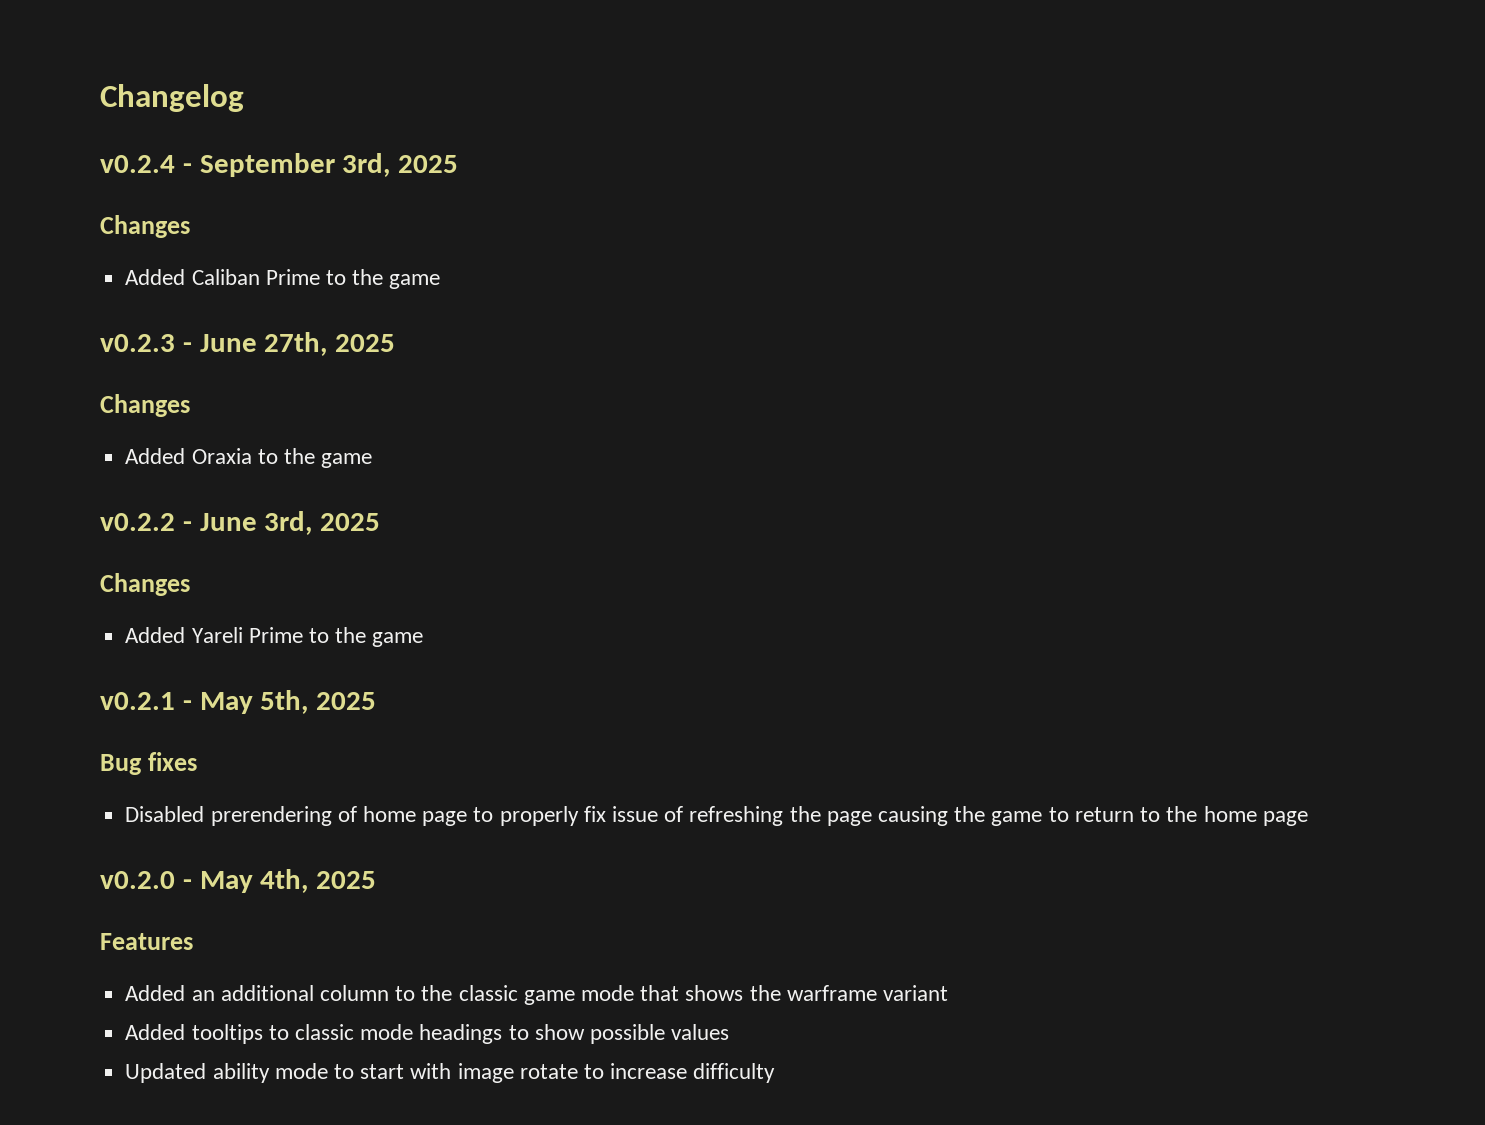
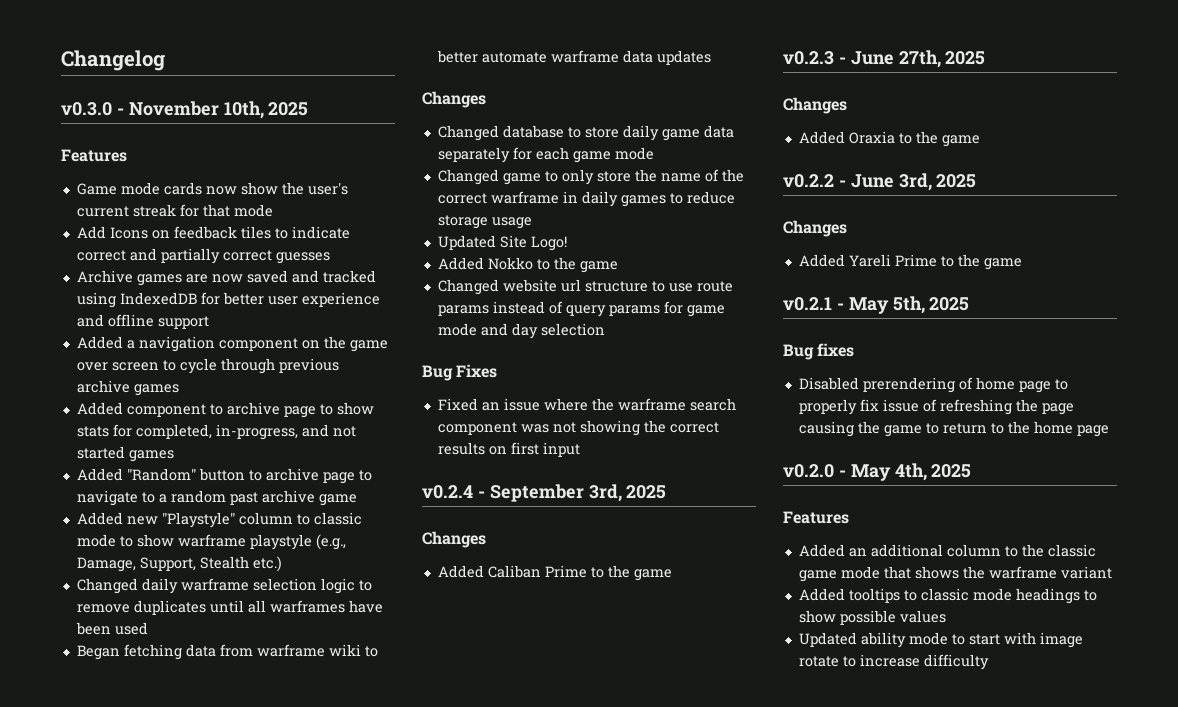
+ v0.3.0 - November 10th, 2025
+ Features
+ Game mode cards now show the user's current streak for that mode
+ Add Icons on feedback tiles to indicate correct and partially correct guesses
+ Archive games are now saved and tracked using IndexedDB for better user experience and offline support
+ Added a navigation component on the game over screen to cycle through previous archive games
+ Added component to archive page to show stats for completed, in-progress, and not started games
+ Added "Random" button to archive page to navigate to a random past archive game
+ Added new "Playstyle" column to classic mode to show warframe playstyle (e.g., Damage, Support, Stealth etc.)
+ Changed daily warframe selection logic to remove duplicates until all warframes have been used
+ Began fetching data from warframe wiki to better automate warframe data updates
+ Changes
+ Changed database to store daily game data separately for each game mode
+ Changed game to only store the name of the correct warframe in daily games to reduce storage usage
+ Updated Site Logo!
+ Added Nokko to the game
+ Changed website url structure to use route params instead of query params for game mode and day selection
+ Bug Fixes
+ Fixed an issue where the warframe search component was not showing the correct results on first input

